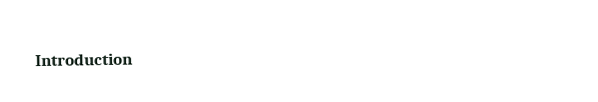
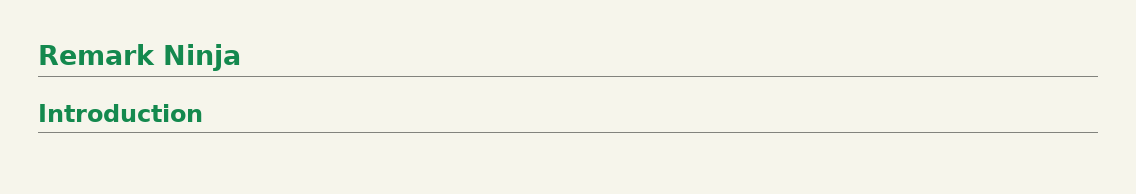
+ Remark Ninja

